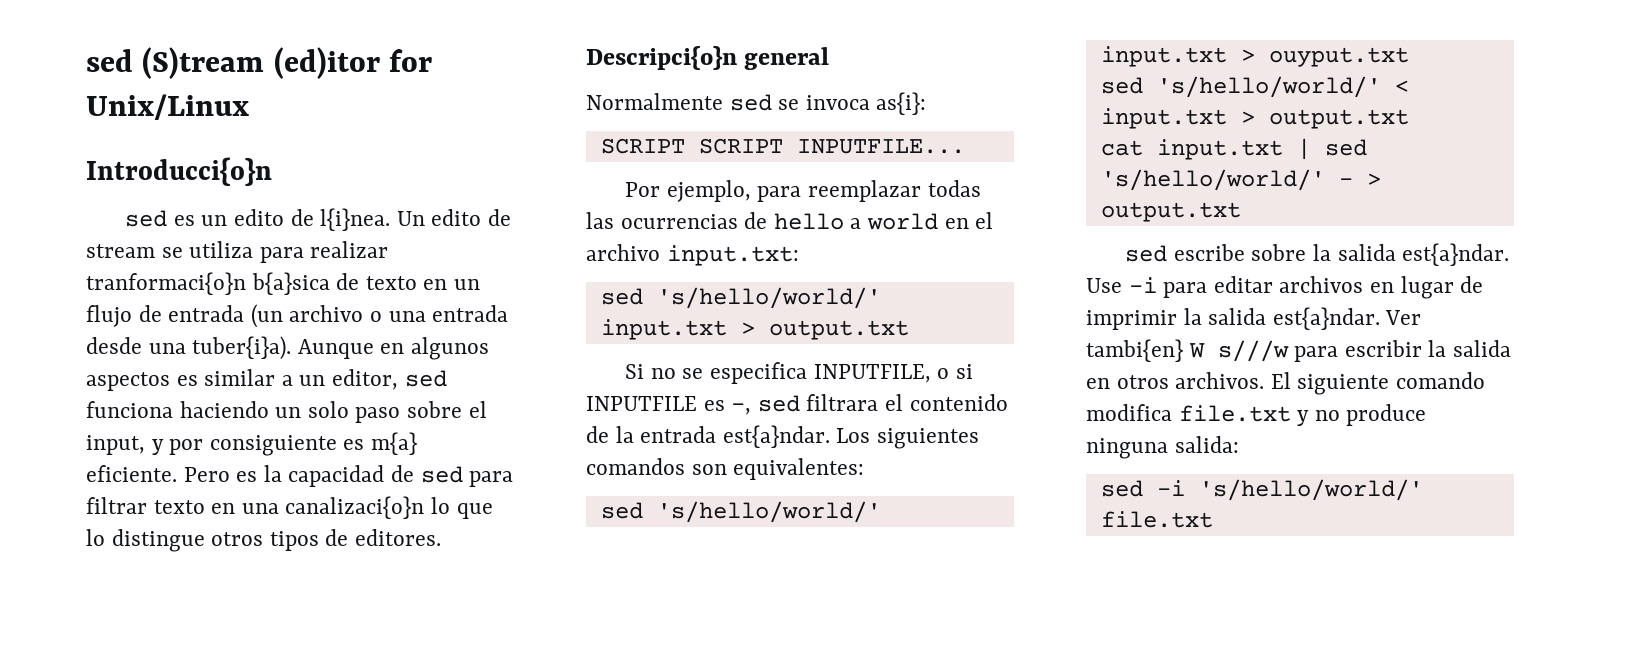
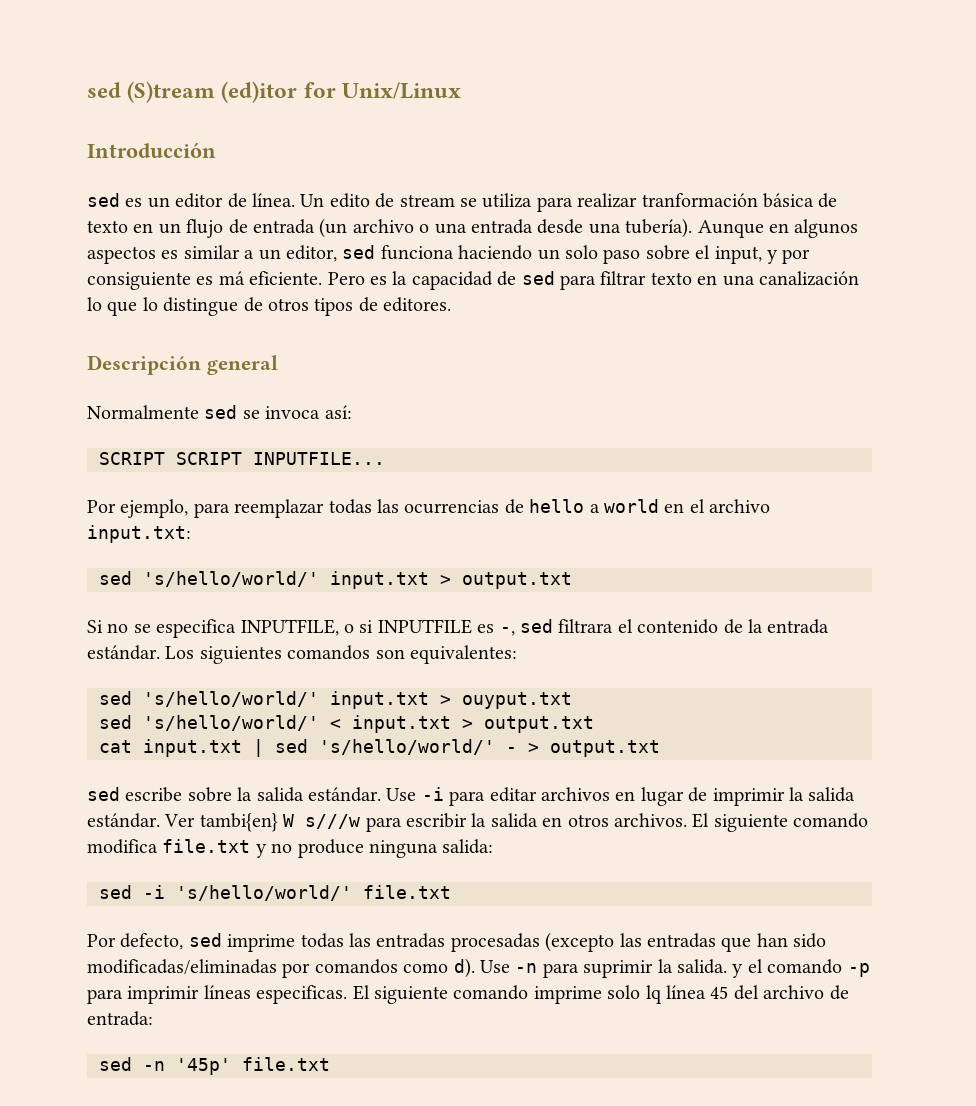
- Introducci{o}n
+ Introducción
- sed es un edito de l{i}nea.
+ sed es un editor de línea.
- Un edito de stream se utiliza para realizar tranformaci{o}n b{a}sica de texto en un flujo de entrada (un archivo o una entrada desde una tuber{i}a).
+ Un edito de stream se utiliza para realizar tranformación básica de texto en un flujo de entrada (un archivo o una entrada desde una tubería).
- Aunque en algunos aspectos es similar a un editor, sed funciona haciendo un solo paso sobre el input, y por consiguiente es m{a} eficiente.
+ Aunque en algunos aspectos es similar a un editor, sed funciona haciendo un solo paso sobre el input, y por consiguiente es má eficiente.
- Pero es la capacidad de sed para filtrar texto en una canalizaci{o}n lo que lo distingue otros tipos de editores.
+ Pero es la capacidad de sed para filtrar texto en una canalización lo que lo distingue de otros tipos de editores.
- Descripci{o}n general
+ Descripción general
- Normalmente sed se invoca as{i}:
+ Normalmente sed se invoca así:
- Si no se especifica INPUTFILE, o si INPUTFILE es -, sed filtrara el contenido de la entrada est{a}ndar.
+ Si no se especifica INPUTFILE, o si INPUTFILE es -, sed filtrara el contenido de la entrada estándar.
- sed escribe sobre la salida est{a}ndar.
+ sed escribe sobre la salida estándar.
- Use -i para editar archivos en lugar de imprimir la salida est{a}ndar.
+ Use -i para editar archivos en lugar de imprimir la salida estándar.
+ Por defecto, sed imprime todas las entradas procesadas (excepto las entradas que han sido modificadas/eliminadas por comandos como d). Use -n para suprimir la salida. y el comando -p para imprimir líneas especificas. El siguiente comando imprime solo lq línea 45 del archivo de entrada:
+ sed -n '45p' file.txt

